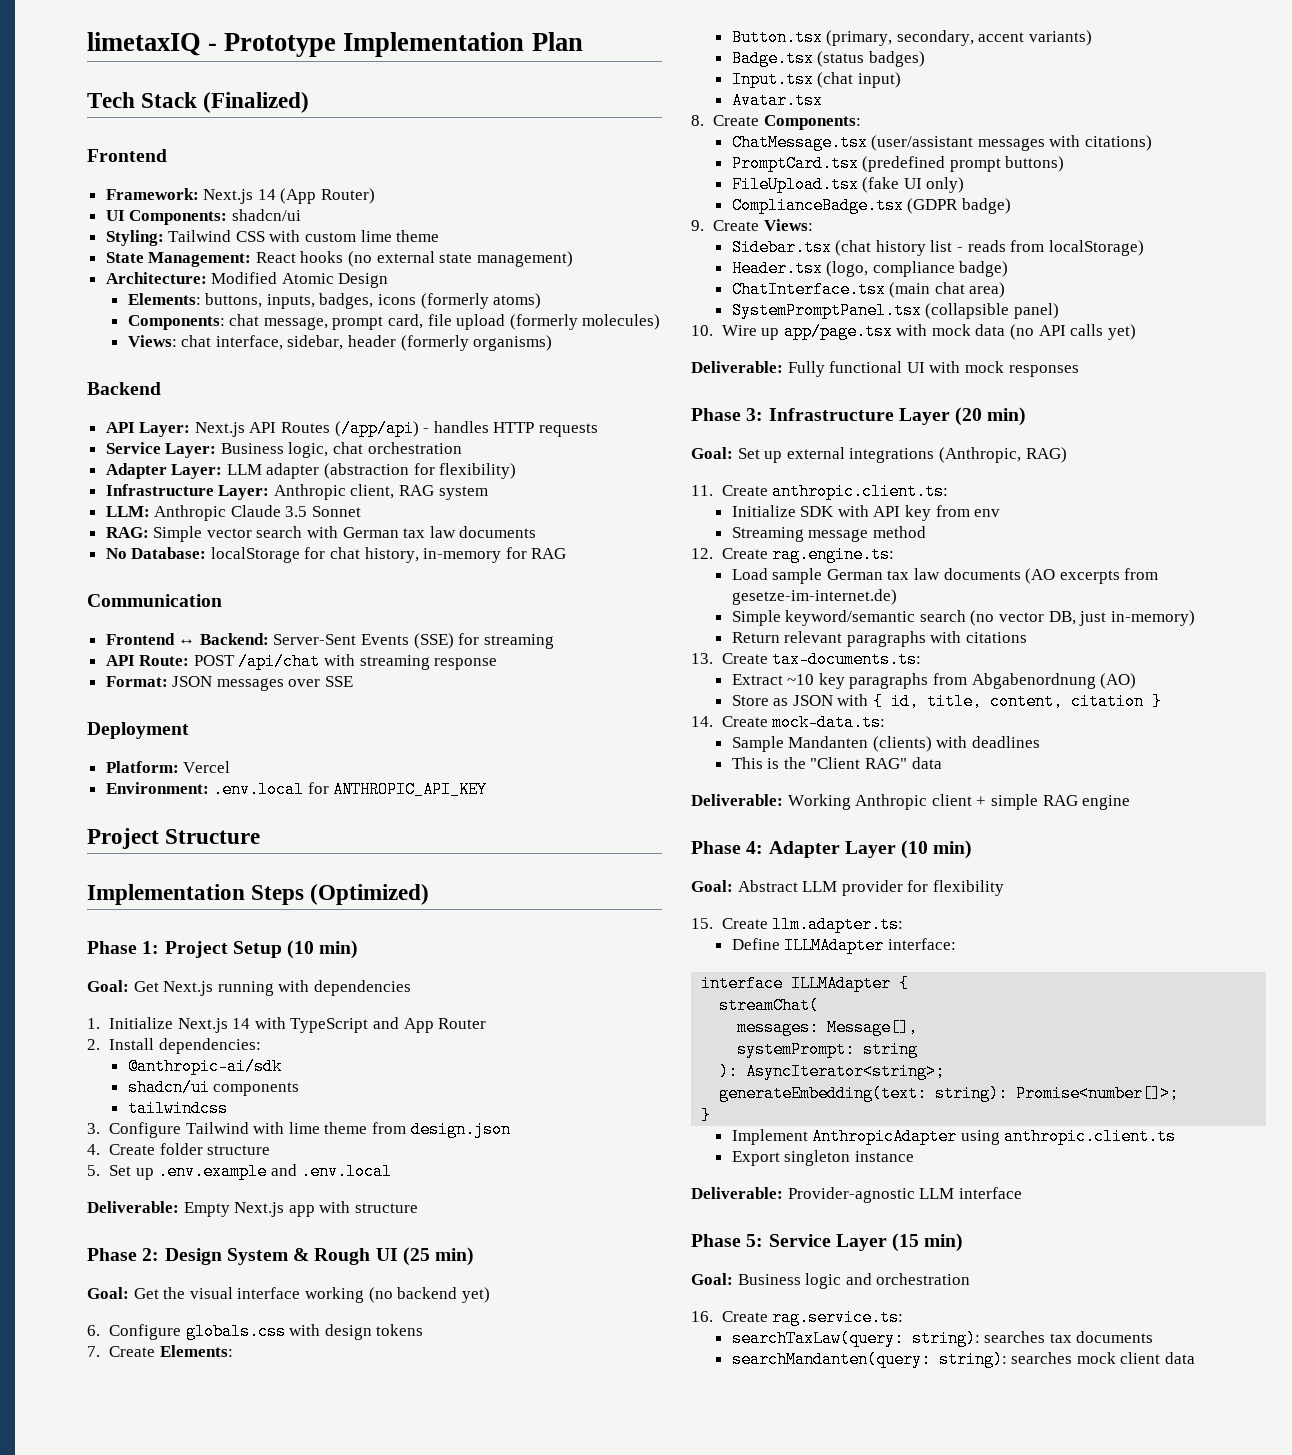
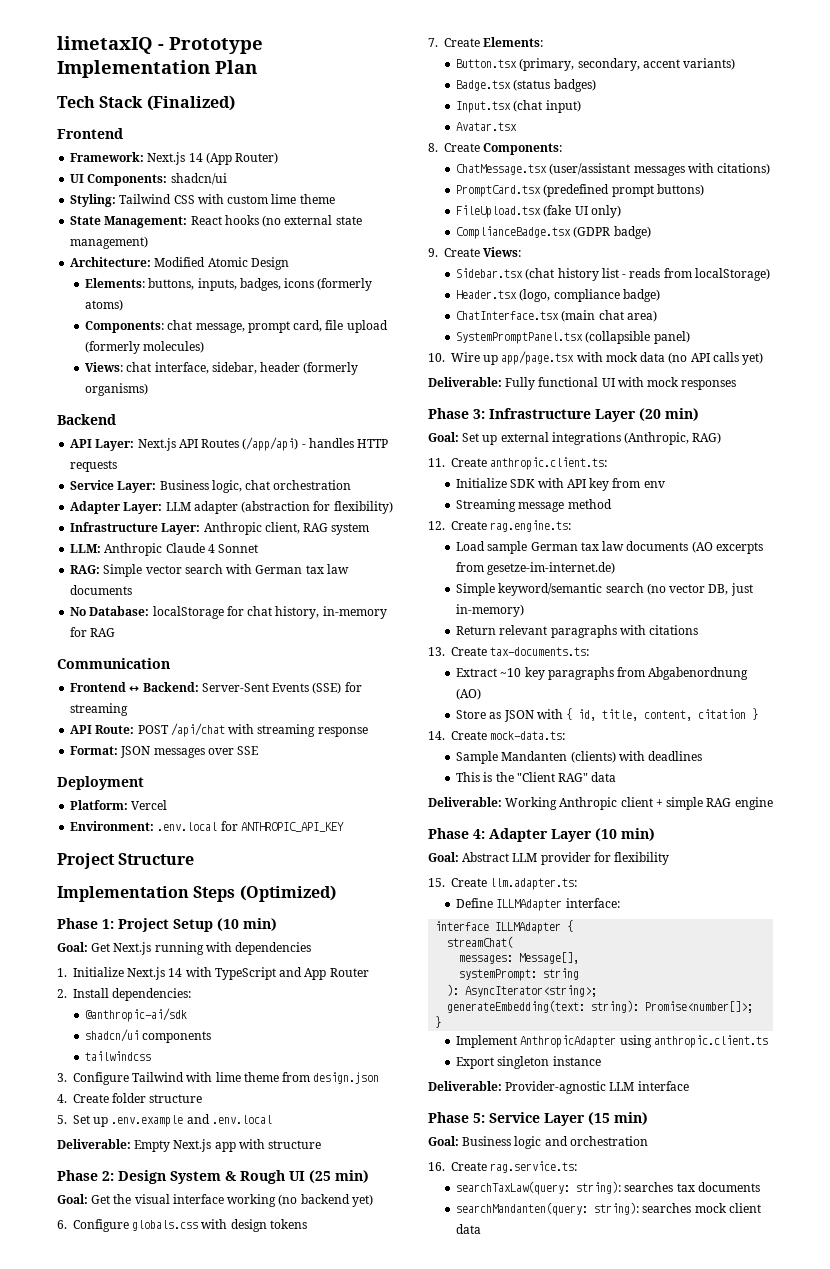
- LLM: Anthropic Claude 3.5 Sonnet
+ LLM: Anthropic Claude 4 Sonnet

